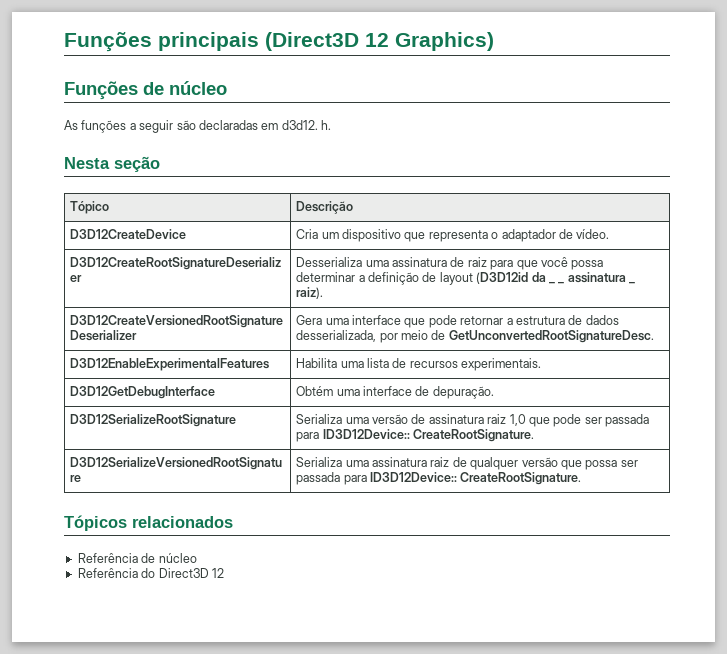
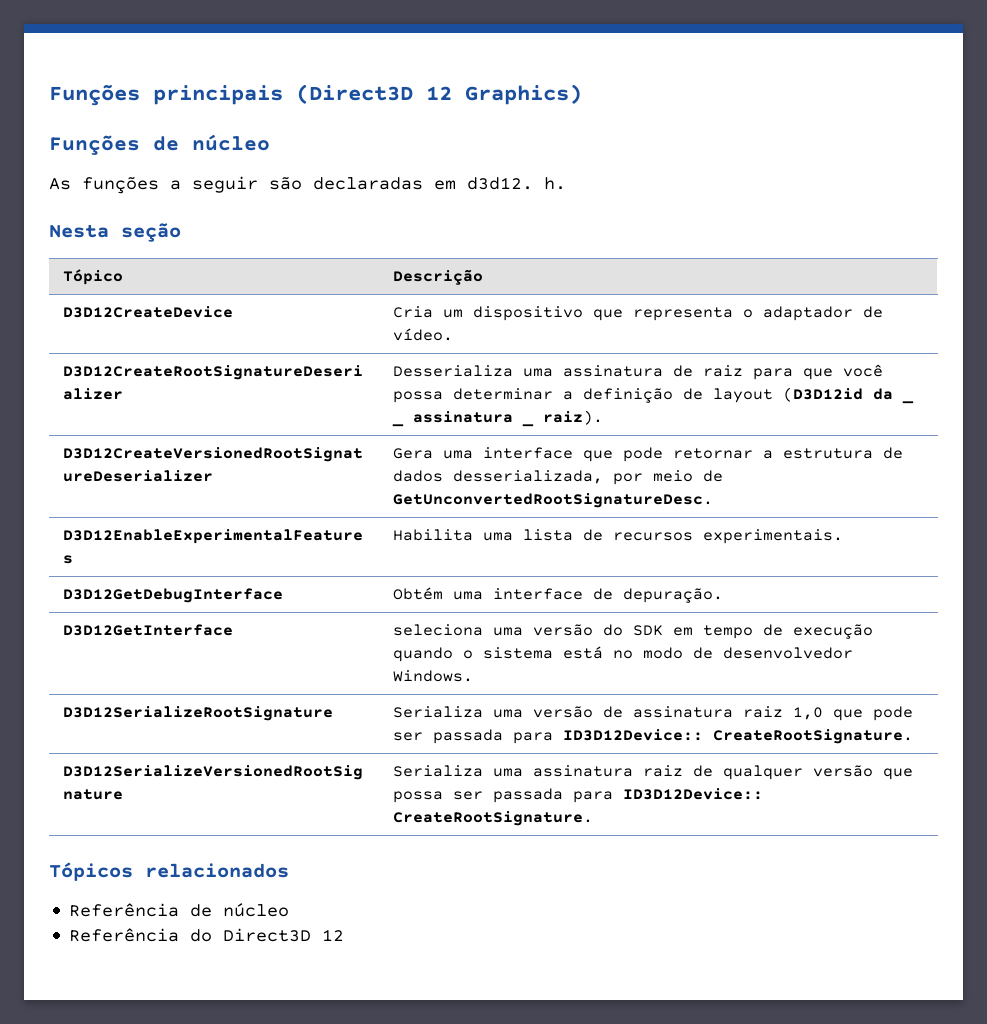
+ D3D12GetInterface | seleciona uma versão do SDK em tempo de execução quando o sistema está no modo de desenvolvedor Windows.

